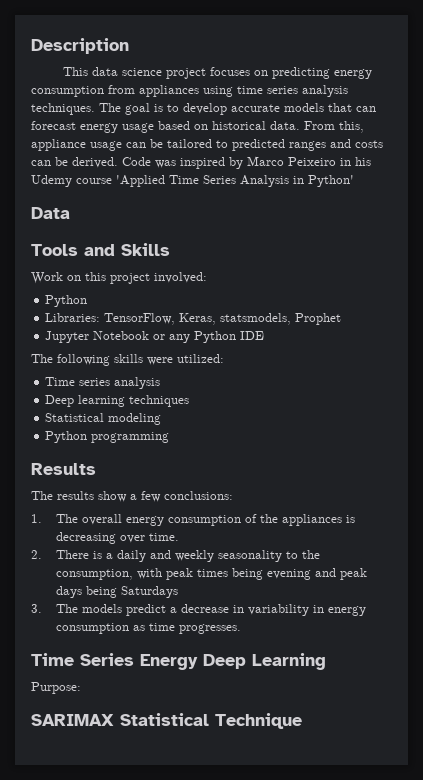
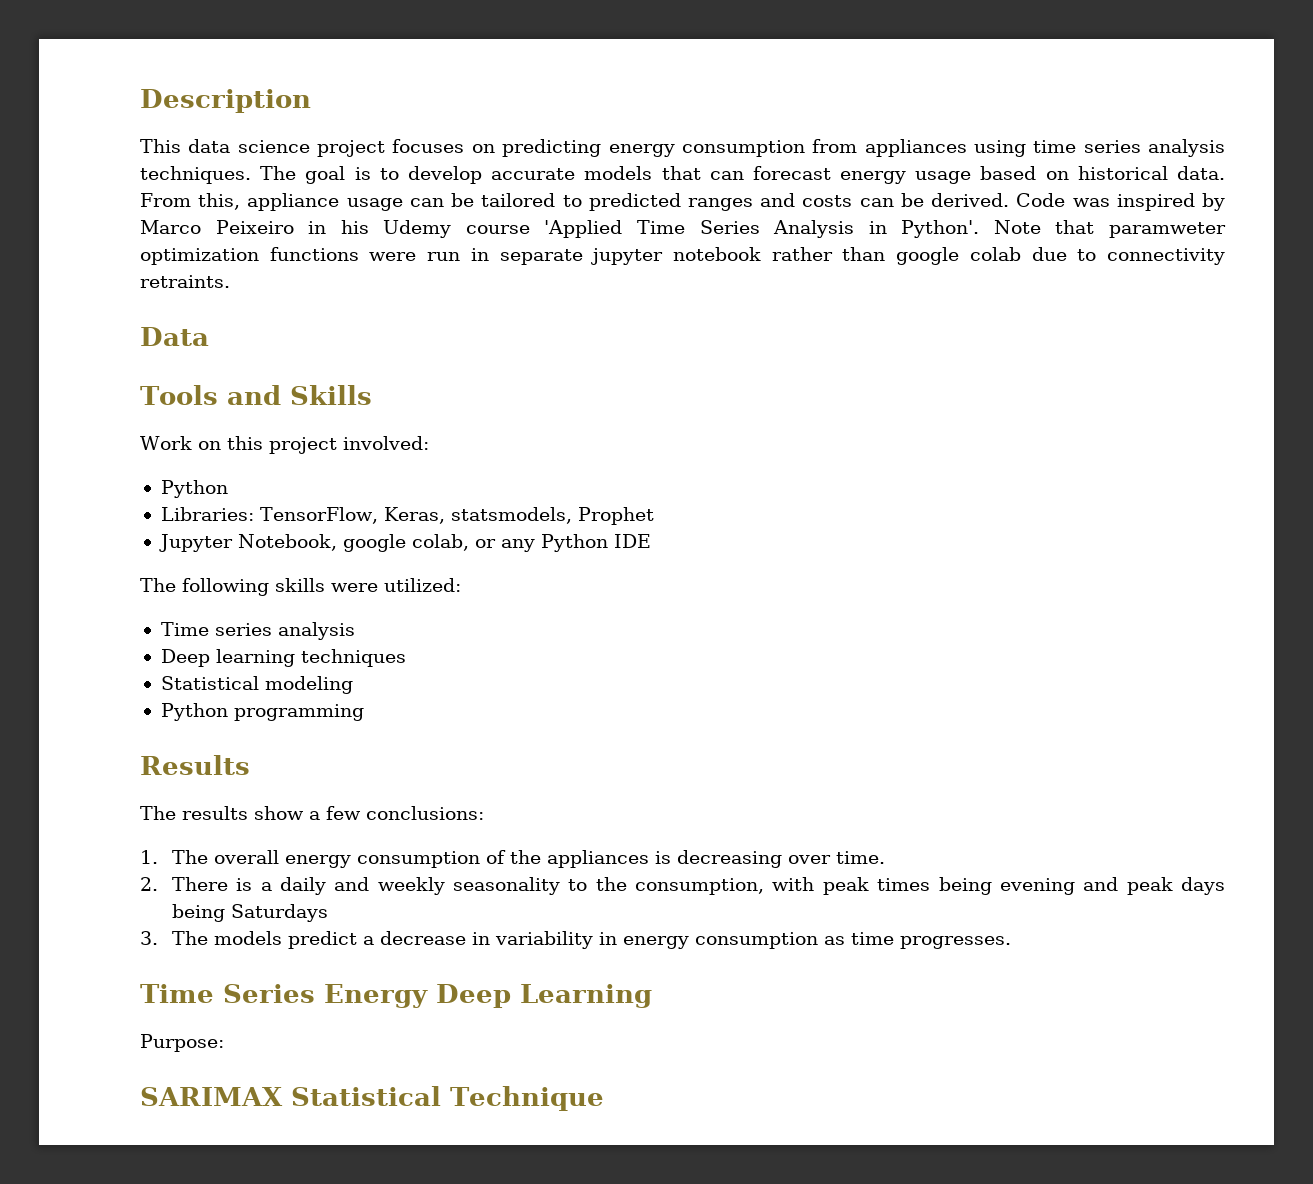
- Code was inspired by Marco Peixeiro in his Udemy course 'Applied Time Series Analysis in Python'
+ Code was inspired by Marco Peixeiro in his Udemy course 'Applied Time Series Analysis in Python'. Note that paramweter optimization functions were run in separate jupyter notebook rather than google colab due to connectivity retraints.
- Jupyter Notebook or any Python IDE
+ Jupyter Notebook, google colab, or any Python IDE

